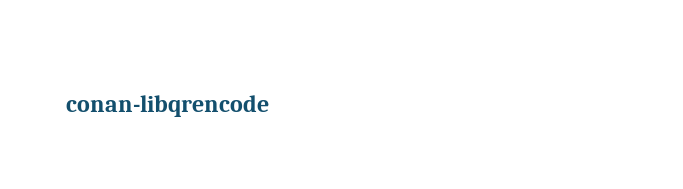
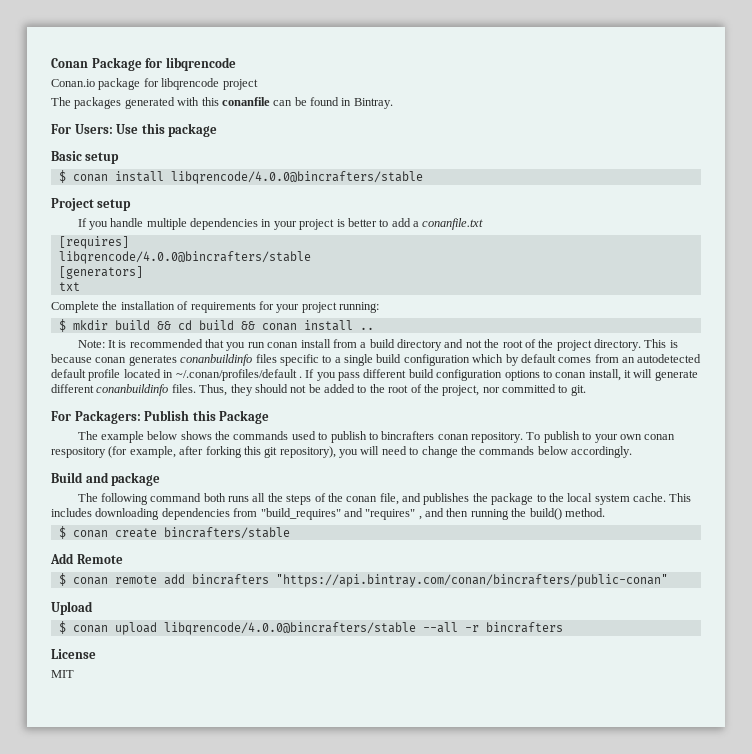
- conan-libqrencode
+ Conan Package for libqrencode
+ Conan.io package for libqrencode project
+ The packages generated with this conanfile can be found in Bintray.
+ For Users: Use this package
+ Basic setup
+ $ conan install libqrencode/4.0.0@bincrafters/stable
+ Project setup
+ If you handle multiple dependencies in your project is better to add a conanfile.txt
+ [requires]
+ libqrencode/4.0.0@bincrafters/stable
+ [generators]
+ txt
+ Complete the installation of requirements for your project running:
+ $ mkdir build && cd build && conan install ..
+ Note: It is recommended that you run conan install from a build directory and not the root of the project directory. This is because conan generates conanbuildinfo files specific to a single build configuration which by default comes from an autodetected default profile located in ~/.conan/profiles/default . If you pass different build configuration options to conan install, it will generate different conanbuildinfo files. Thus, they should not be added to the root of the project, nor committed to git.
+ For Packagers: Publish this Package
+ The example below shows the commands used to publish to bincrafters conan repository. To publish to your own conan respository (for example, after forking this git repository), you will need to change the commands below accordingly.
+ Build and package
+ The following command both runs all the steps of the conan file, and publishes the package to the local system cache. This includes downloading dependencies from "build_requires" and "requires" , and then running the build() method.
+ $ conan create bincrafters/stable
+ Add Remote
+ $ conan remote add bincrafters "https://api.bintray.com/conan/bincrafters/public-conan"
+ Upload
+ $ conan upload libqrencode/4.0.0@bincrafters/stable --all -r bincrafters
+ License
+ MIT

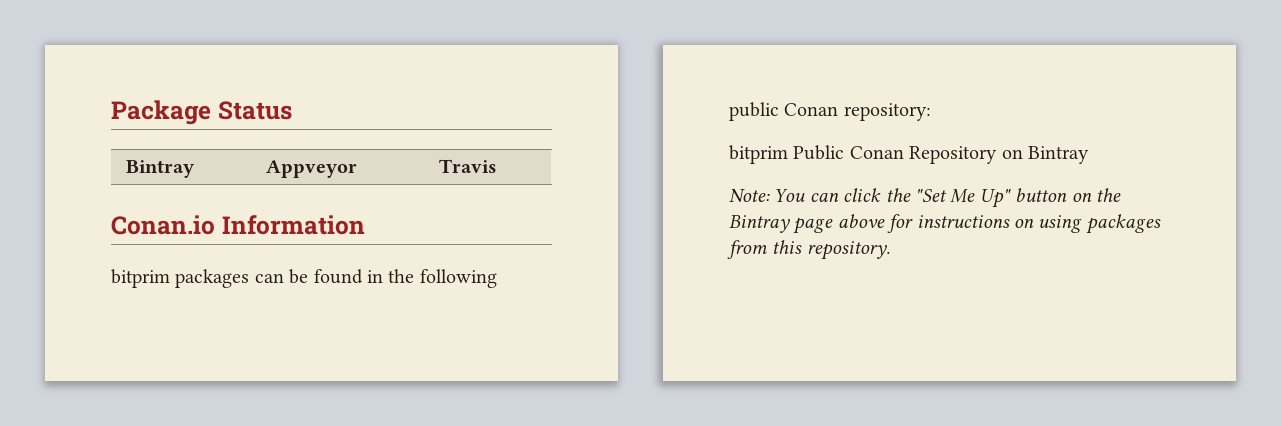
- Conan Package for libqrencode
- Conan.io package for libqrencode project
- The packages generated with this conanfile can be found in Bintray.
- For Users: Use this package
- Basic setup
- $ conan install libqrencode/4.0.0@bincrafters/stable
- Project setup
- If you handle multiple dependencies in your project is better to add a conanfile.txt
- [requires]
- libqrencode/4.0.0@bincrafters/stable
- [generators]
- txt
- Complete the installation of requirements for your project running:
- $ mkdir build && cd build && conan install ..
- Note: It is recommended that you run conan install from a build directory and not the root of the project directory. This is because conan generates conanbuildinfo files specific to a single build configuration which by default comes from an autodetected default profile located in ~/.conan/profiles/default . If you pass different build configuration options to conan install, it will generate different conanbuildinfo files. Thus, they should not be added to the root of the project, nor committed to git.
- For Packagers: Publish this Package
- The example below shows the commands used to publish to bincrafters conan repository. To publish to your own conan respository (for example, after forking this git repository), you will need to change the commands below accordingly.
- Build and package
- The following command both runs all the steps of the conan file, and publishes the package to the local system cache. This includes downloading dependencies from "build_requires" and "requires" , and then running the build() method.
- $ conan create bincrafters/stable
- Add Remote
- $ conan remote add bincrafters "https://api.bintray.com/conan/bincrafters/public-conan"
- Upload
- $ conan upload libqrencode/4.0.0@bincrafters/stable --all -r bincrafters
- License
- MIT
+ Package Status
+ Bintray | Appveyor | Travis
+ Conan.io Information
+ bitprim packages can be found in the following public Conan repository:
+ bitprim Public Conan Repository on Bintray
+ Note: You can click the "Set Me Up" button on the Bintray page above for instructions on using packages from this repository.

